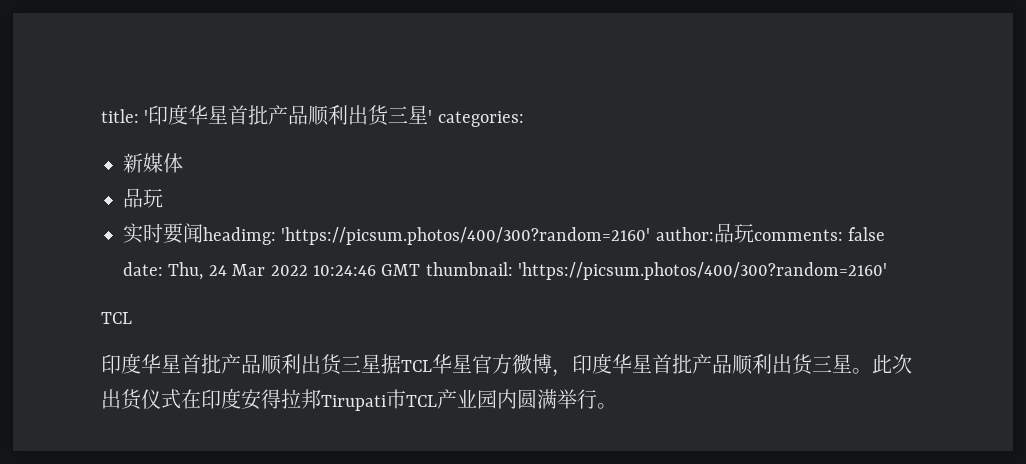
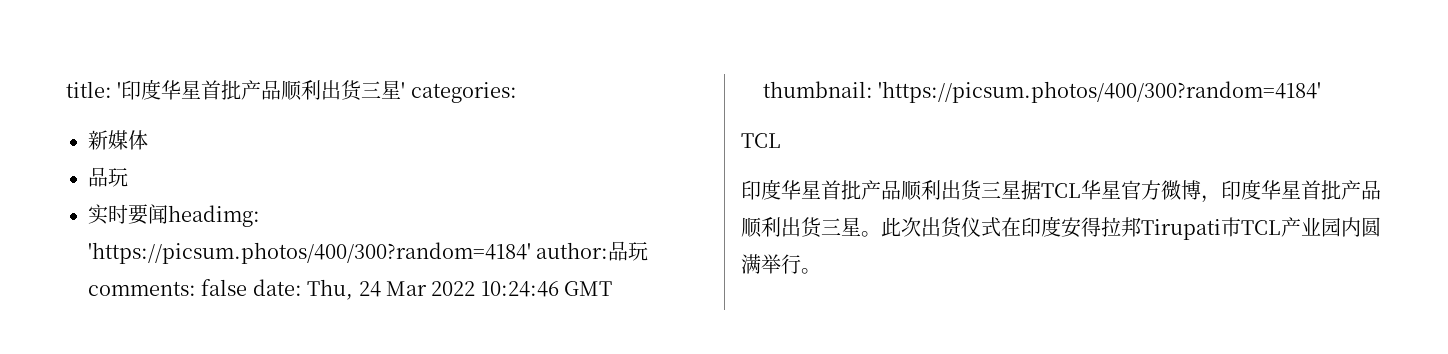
- 实时要闻headimg: 'https://picsum.photos/400/300?random=2160' author:品玩comments: false date: Thu, 24 Mar 2022 10:24:46 GMT thumbnail: 'https://picsum.photos/400/300?random=2160'
+ 实时要闻headimg: 'https://picsum.photos/400/300?random=4184' author:品玩comments: false date: Thu, 24 Mar 2022 10:24:46 GMT thumbnail: 'https://picsum.photos/400/300?random=4184'

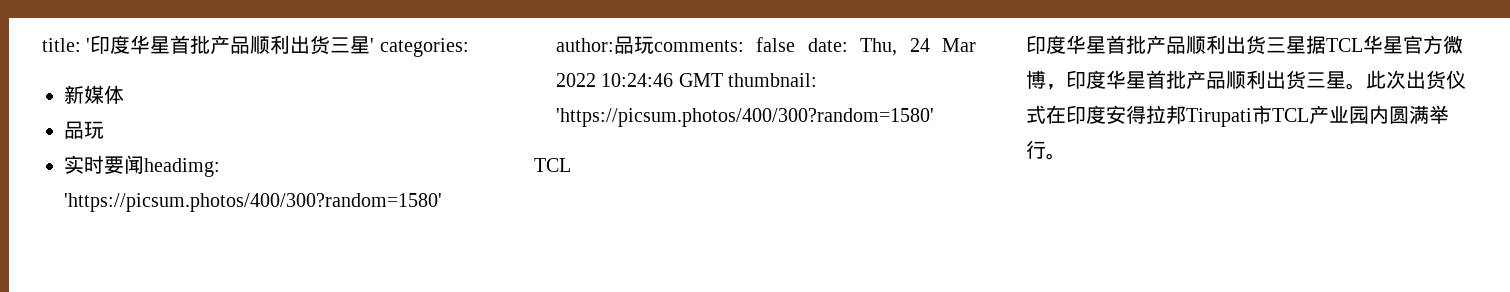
- 实时要闻headimg: 'https://picsum.photos/400/300?random=4184' author:品玩comments: false date: Thu, 24 Mar 2022 10:24:46 GMT thumbnail: 'https://picsum.photos/400/300?random=4184'
+ 实时要闻headimg: 'https://picsum.photos/400/300?random=1580' author:品玩comments: false date: Thu, 24 Mar 2022 10:24:46 GMT thumbnail: 'https://picsum.photos/400/300?random=1580'

